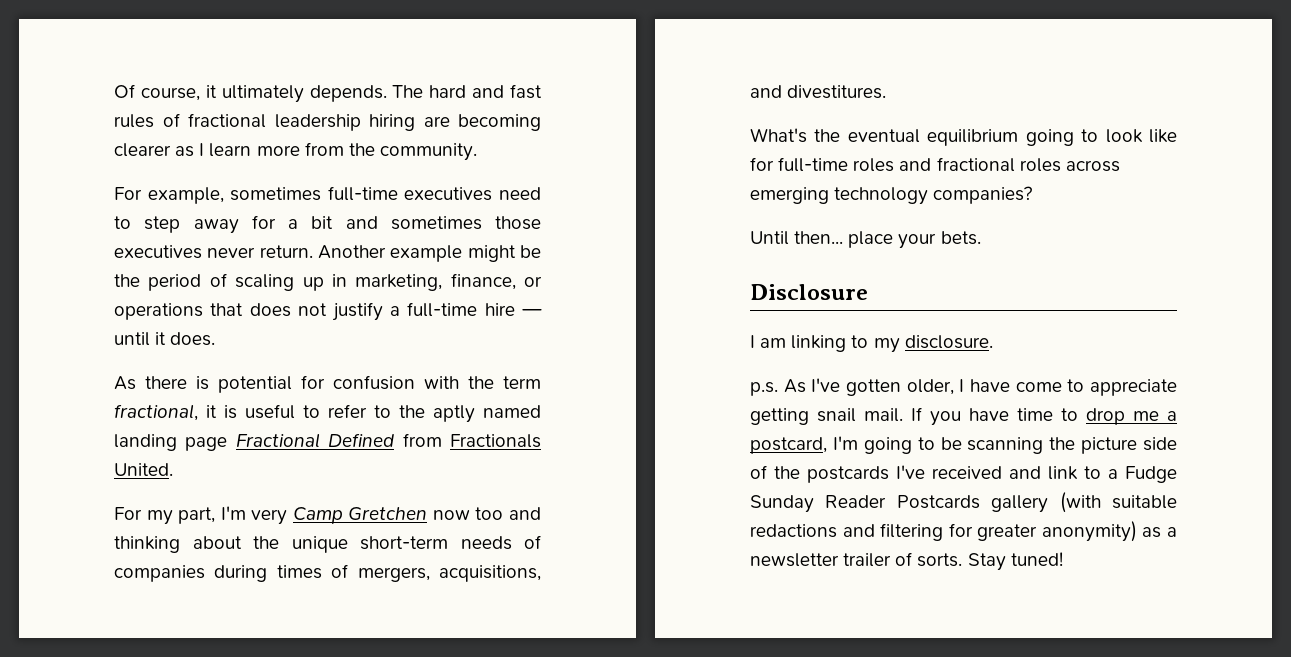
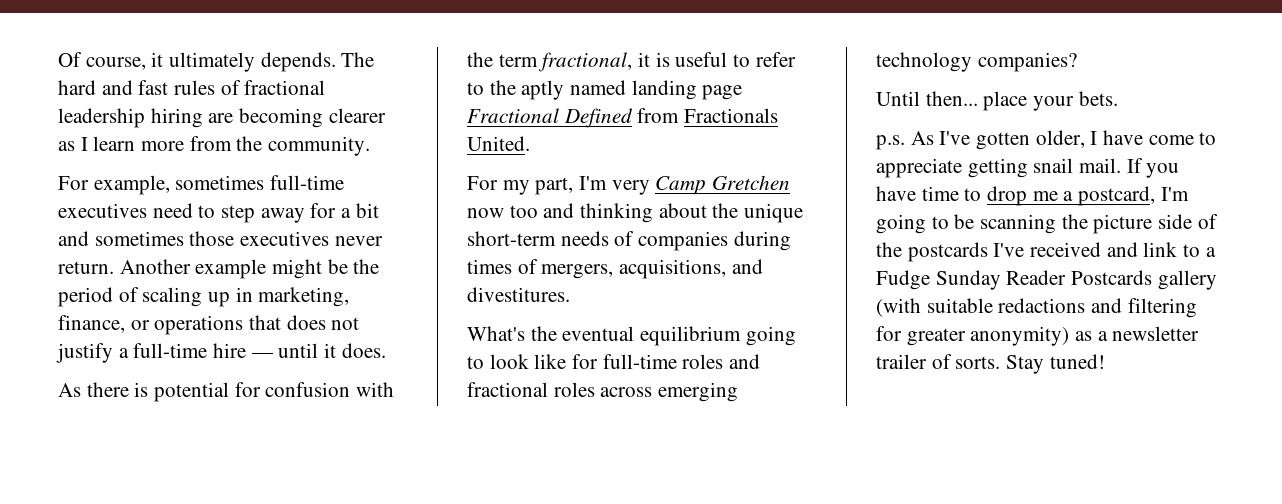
- Disclosure
- I am linking to my disclosure.

